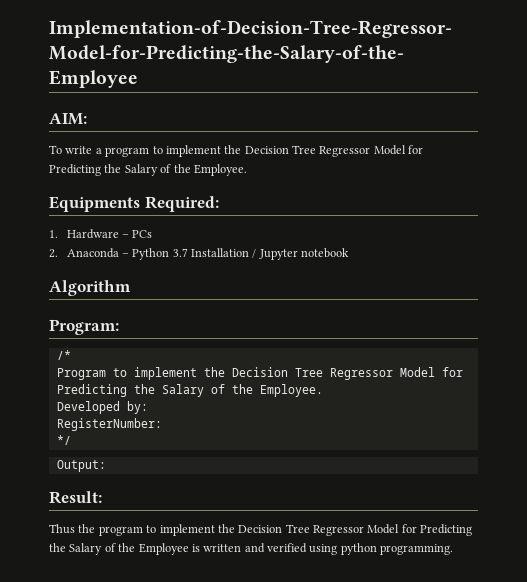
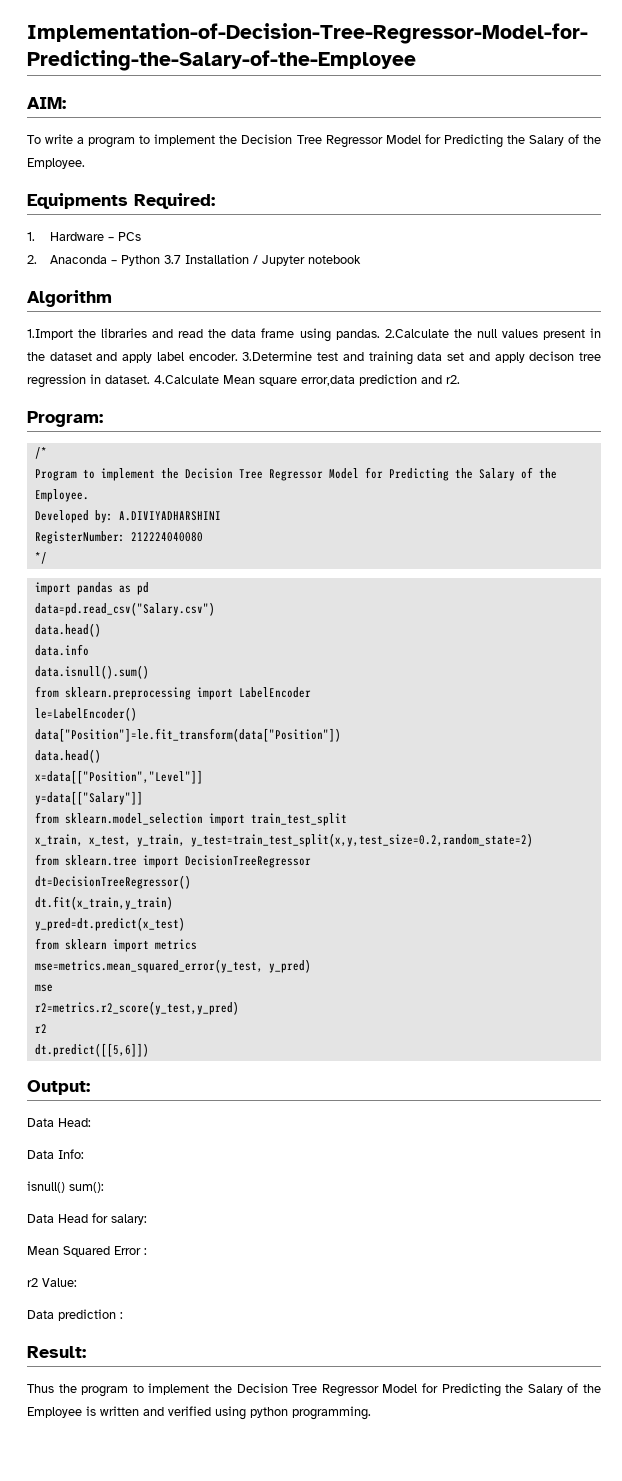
+ 1.Import the libraries and read the data frame using pandas. 2.Calculate the null values present in the dataset and apply label encoder. 3.Determine test and training data set and apply decison tree regression in dataset. 4.Calculate Mean square error,data prediction and r2.
- Developed by:
+ Developed by: A.DIVIYADHARSHINI
- RegisterNumber:
+ RegisterNumber: 212224040080
+ import pandas as pd
+ data=pd.read_csv("Salary.csv")
+ data.head()
+ data.info
+ data.isnull().sum()
+ from sklearn.preprocessing import LabelEncoder
+ le=LabelEncoder()
+ data["Position"]=le.fit_transform(data["Position"])
+ data.head()
+ x=data[["Position","Level"]]
+ y=data[["Salary"]]
+ from sklearn.model_selection import train_test_split
+ x_train, x_test, y_train, y_test=train_test_split(x,y,test_size=0.2,random_state=2)
+ from sklearn.tree import DecisionTreeRegressor
+ dt=DecisionTreeRegressor()
+ dt.fit(x_train,y_train)
+ y_pred=dt.predict(x_test)
+ from sklearn import metrics
+ mse=metrics.mean_squared_error(y_test, y_pred)
+ mse
+ r2=metrics.r2_score(y_test,y_pred)
+ r2
+ dt.predict([[5,6]])
  Output:
+ Data Head:
+ Data Info:
+ isnull() sum():
+ Data Head for salary:
+ Mean Squared Error :
+ r2 Value:
+ Data prediction :

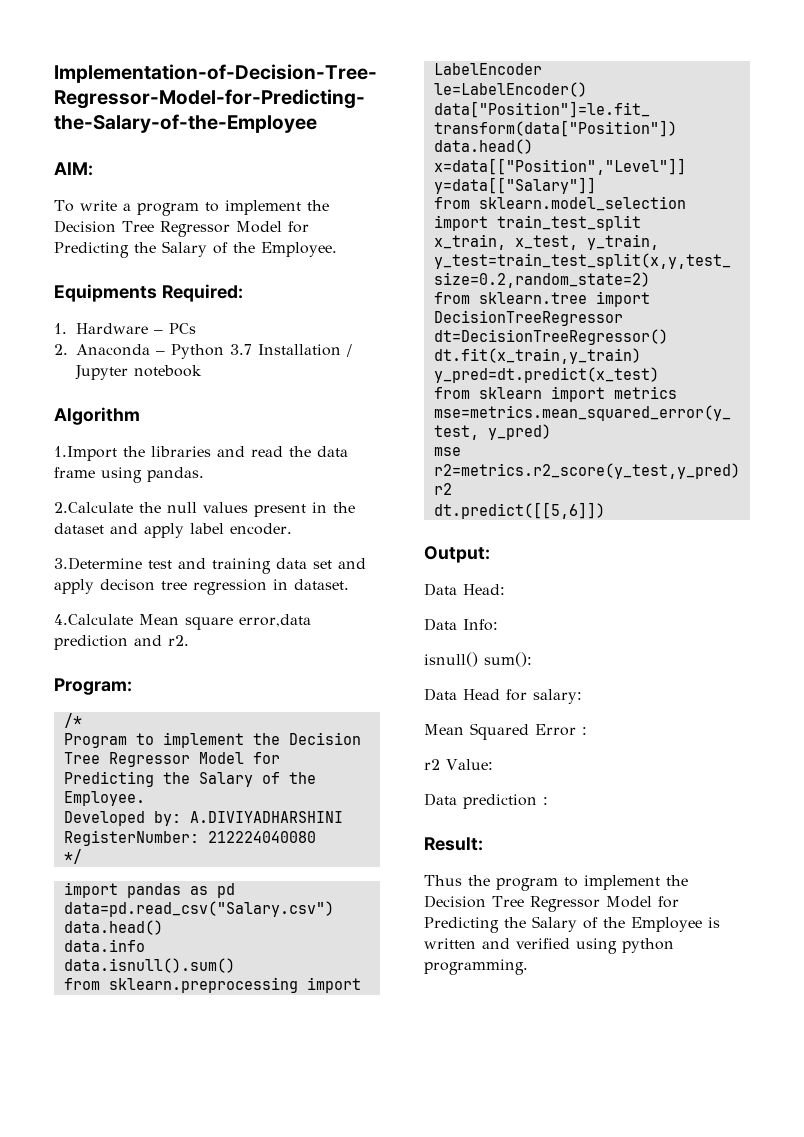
- 1.Import the libraries and read the data frame using pandas. 2.Calculate the null values present in the dataset and apply label encoder. 3.Determine test and training data set and apply decison tree regression in dataset. 4.Calculate Mean square error,data prediction and r2.
+ 1.Import the libraries and read the data frame using pandas.
+ 2.Calculate the null values present in the dataset and apply label encoder.
+ 3.Determine test and training data set and apply decison tree regression in dataset.
+ 4.Calculate Mean square error,data prediction and r2.

